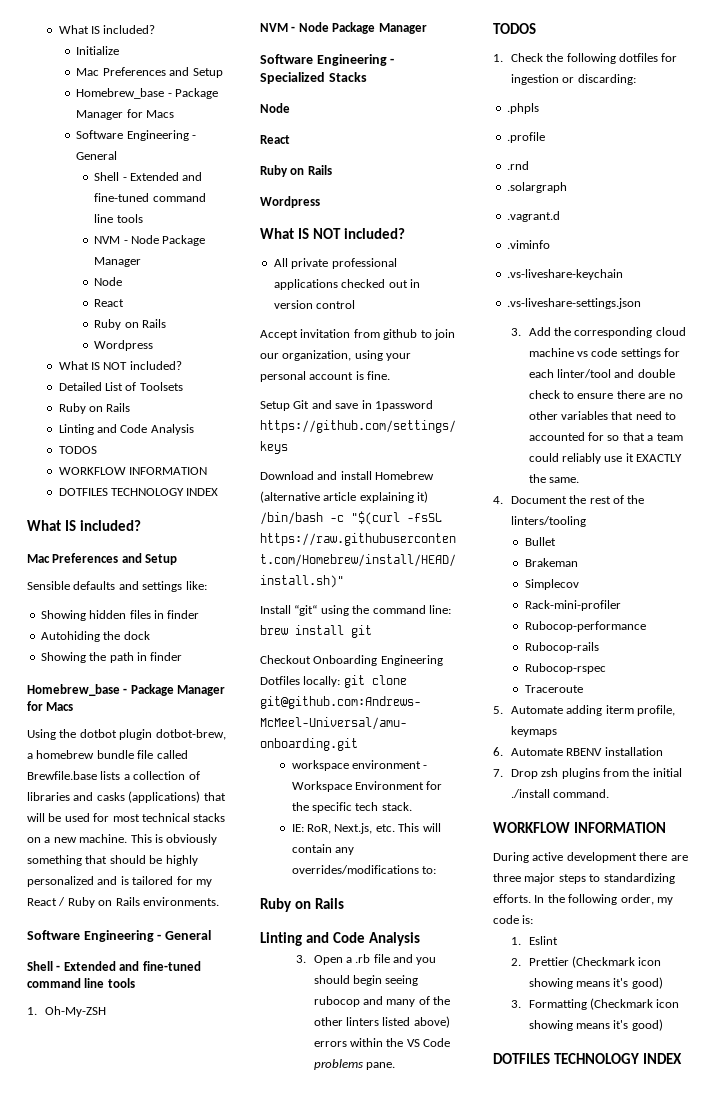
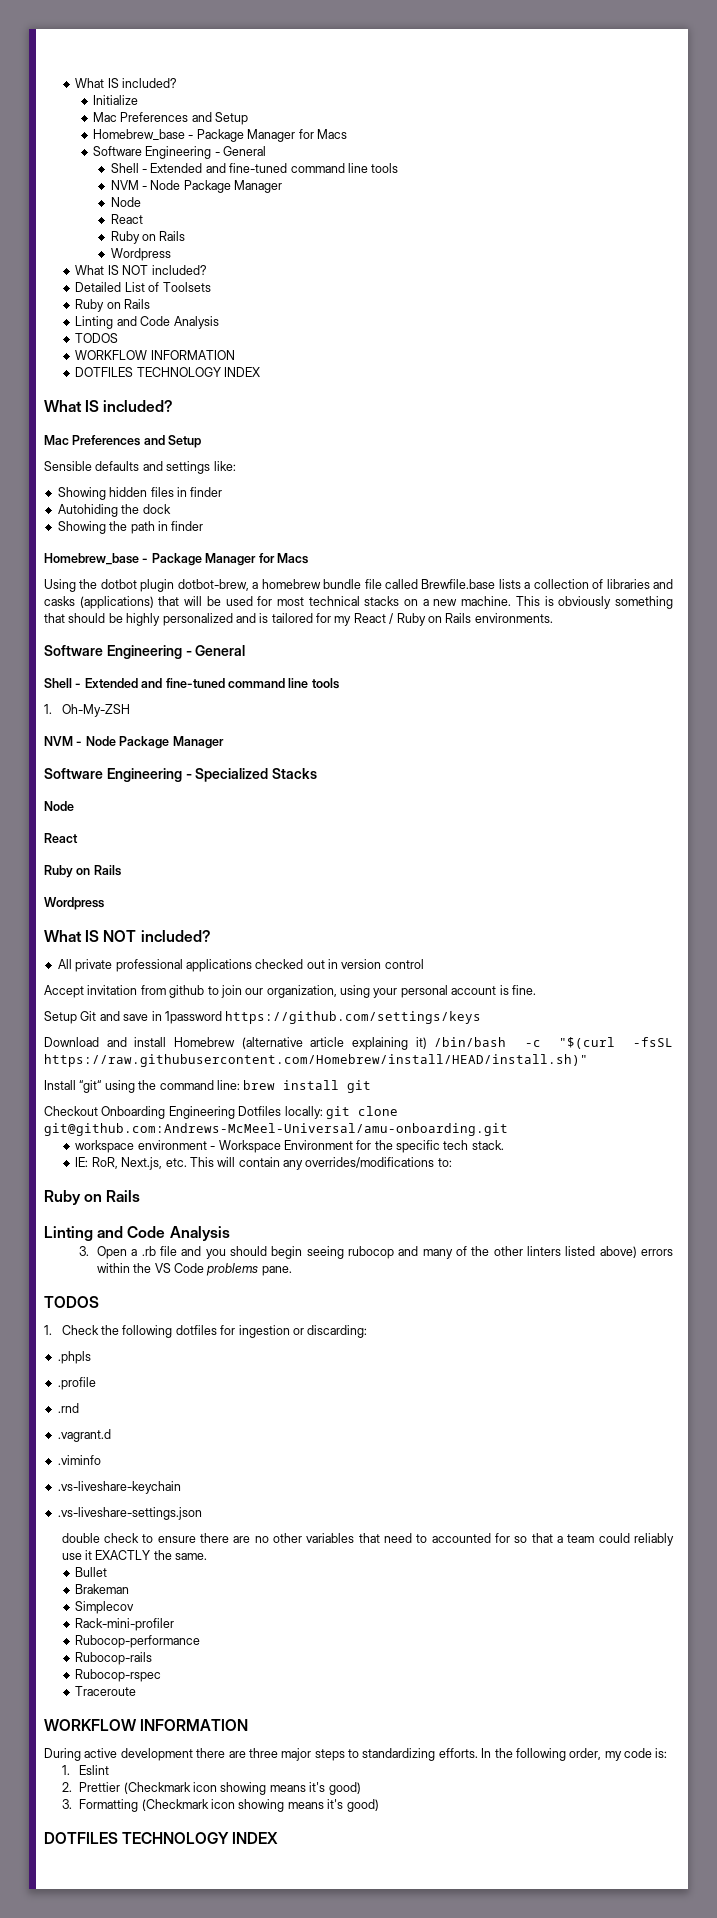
- .solargraph
- 3. Add the corresponding cloud machine vs code settings for each linter/tool and double check to ensure there are no other variables that need to accounted for so that a team could reliably use it EXACTLY the same.
+ double check to ensure there are no other variables that need to accounted for so that a team could reliably use it EXACTLY the same.
- 4. Document the rest of the linters/tooling
- 5. Automate adding iterm profile, keymaps
- 6. Automate RBENV installation
- 7. Drop zsh plugins from the initial ./install command.

